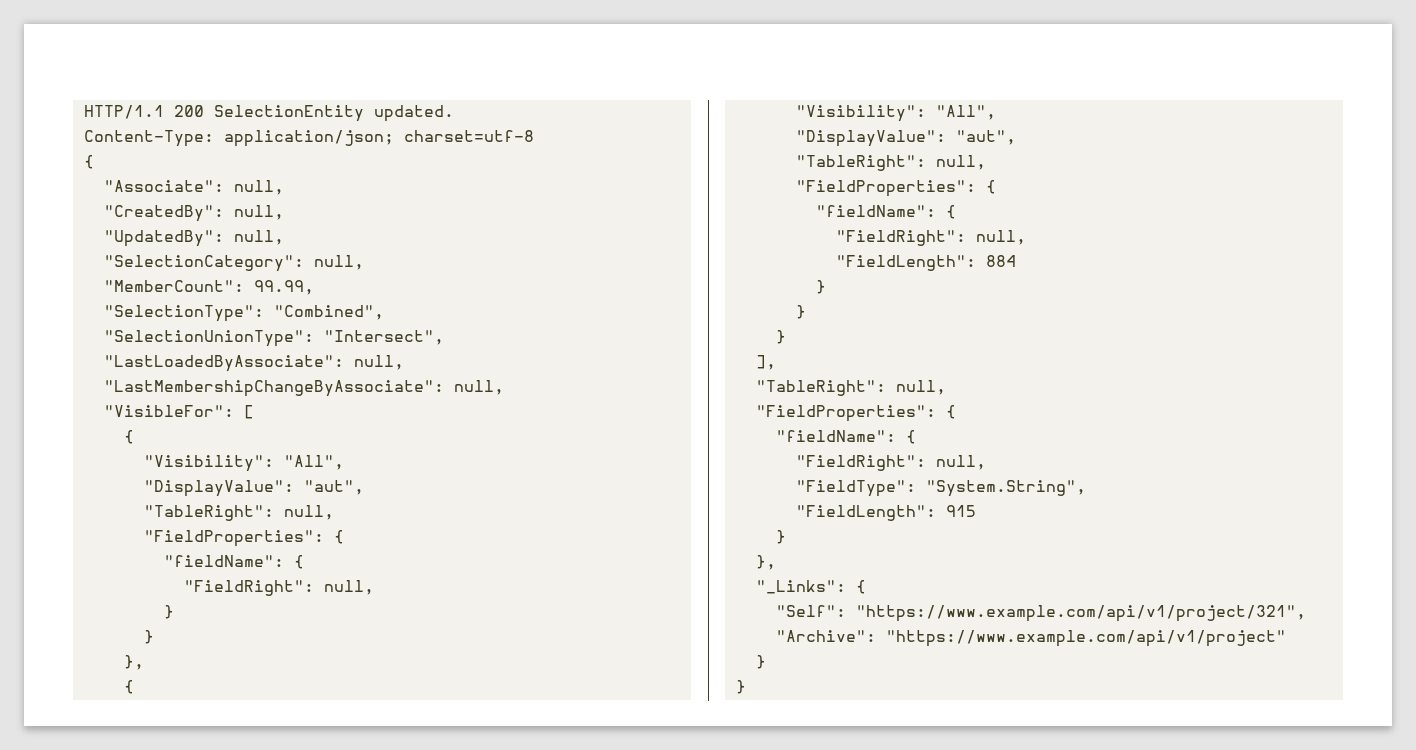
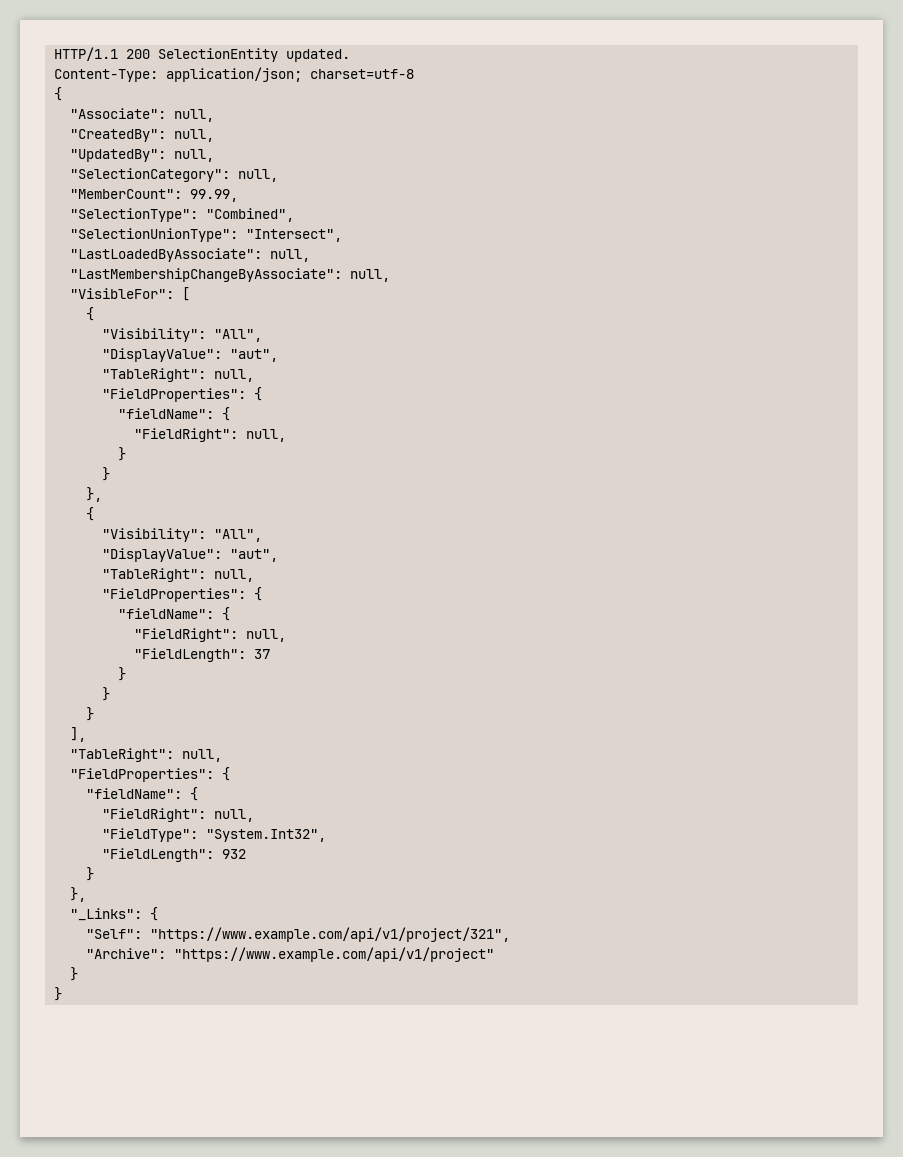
- "FieldLength": 884
+ "FieldLength": 37
- "FieldType": "System.String",
- "FieldLength": 915
+ "FieldType": "System.Int32",
+ "FieldLength": 932

